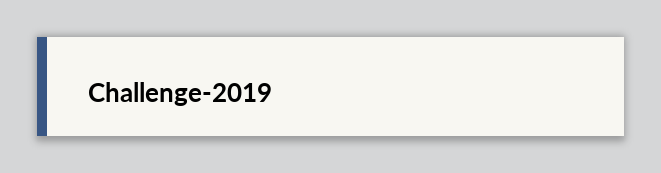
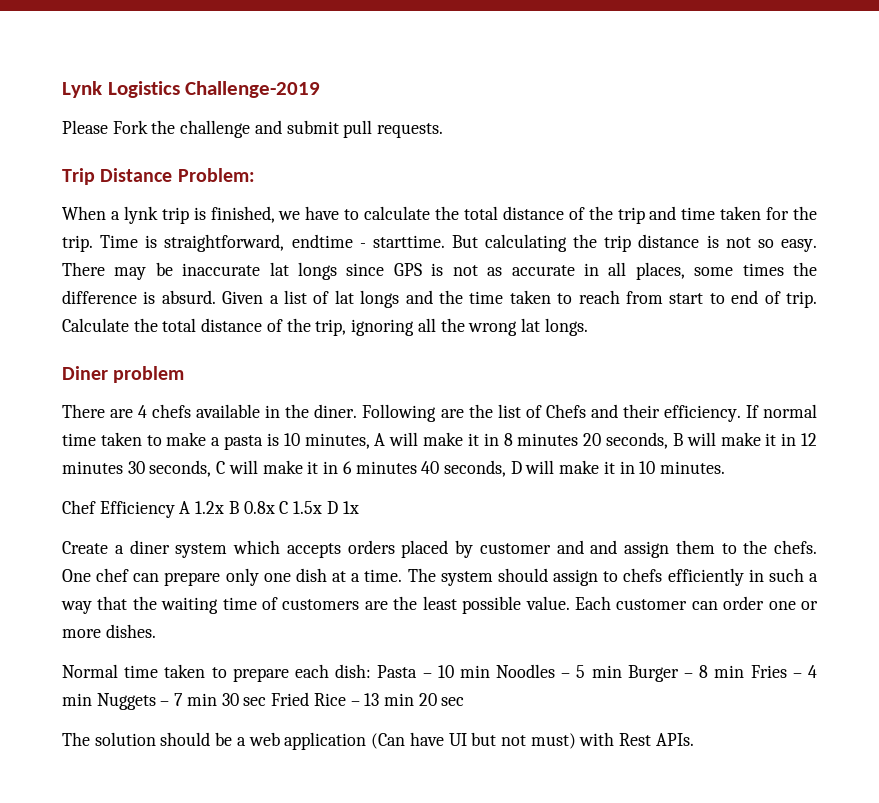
- Challenge-2019
+ Lynk Logistics Challenge-2019
+ Please Fork the challenge and submit pull requests.
+ Trip Distance Problem:
+ When a lynk trip is finished, we have to calculate the total distance of the trip and time taken for the trip. Time is straightforward, endtime - starttime. But calculating the trip distance is not so easy. There may be inaccurate lat longs since GPS is not as accurate in all places, some times the difference is absurd. Given a list of lat longs and the time taken to reach from start to end of trip. Calculate the total distance of the trip, ignoring all the wrong lat longs.
+ Diner problem
+ There are 4 chefs available in the diner. Following are the list of Chefs and their efficiency. If normal time taken to make a pasta is 10 minutes, A will make it in 8 minutes 20 seconds, B will make it in 12 minutes 30 seconds, C will make it in 6 minutes 40 seconds, D will make it in 10 minutes.
+ Chef Efficiency A 1.2x B 0.8x C 1.5x D 1x
+ Create a diner system which accepts orders placed by customer and and assign them to the chefs. One chef can prepare only one dish at a time. The system should assign to chefs efficiently in such a way that the waiting time of customers are the least possible value. Each customer can order one or more dishes.
+ Normal time taken to prepare each dish: Pasta – 10 min Noodles – 5 min Burger – 8 min Fries – 4 min Nuggets – 7 min 30 sec Fried Rice – 13 min 20 sec
+ The solution should be a web application (Can have UI but not must) with Rest APIs.

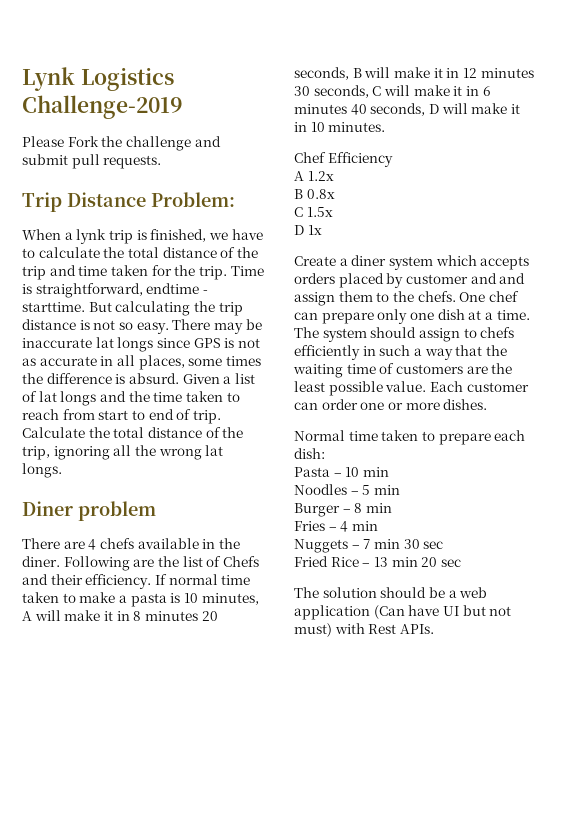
- Chef Efficiency A 1.2x B 0.8x C 1.5x D 1x
+ Chef Efficiency
+ A 1.2x
+ B 0.8x
+ C 1.5x
+ D 1x
- Normal time taken to prepare each dish: Pasta – 10 min Noodles – 5 min Burger – 8 min Fries – 4 min Nuggets – 7 min 30 sec Fried Rice – 13 min 20 sec
+ Normal time taken to prepare each dish:
+ Pasta – 10 min
+ Noodles – 5 min
+ Burger – 8 min
+ Fries – 4 min
+ Nuggets – 7 min 30 sec
+ Fried Rice – 13 min 20 sec

